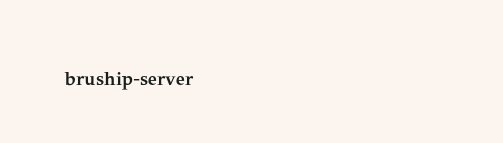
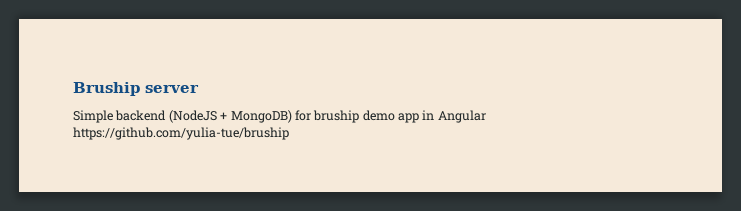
- bruship-server
+ Bruship server
+ Simple backend (NodeJS + MongoDB) for bruship demo app in Angular https://github.com/yulia-tue/bruship

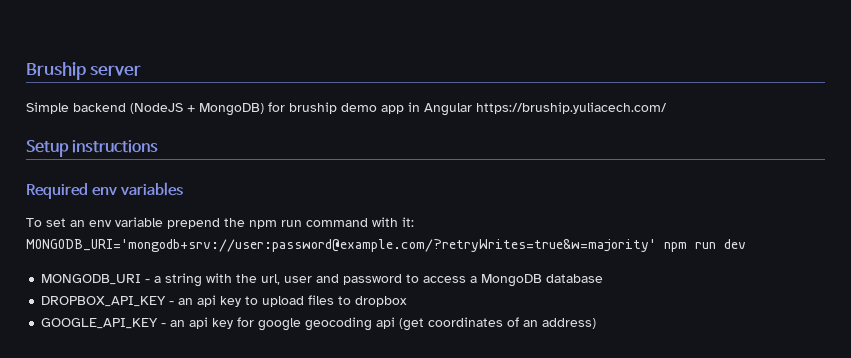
- Simple backend (NodeJS + MongoDB) for bruship demo app in Angular https://github.com/yulia-tue/bruship
+ Simple backend (NodeJS + MongoDB) for bruship demo app in Angular https://bruship.yuliacech.com/
+ Setup instructions
+ Required env variables
+ To set an env variable prepend the npm run command with it: MONGODB_URI='mongodb+srv://user:password@example.com/?retryWrites=true&w=majority' npm run dev
+ MONGODB_URI - a string with the url, user and password to access a MongoDB database
+ DROPBOX_API_KEY - an api key to upload files to dropbox
+ GOOGLE_API_KEY - an api key for google geocoding api (get coordinates of an address)

